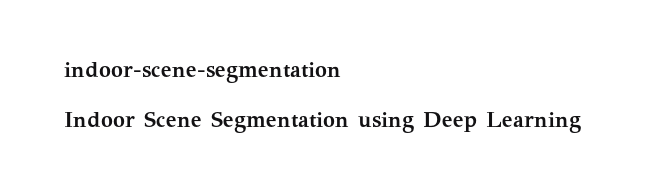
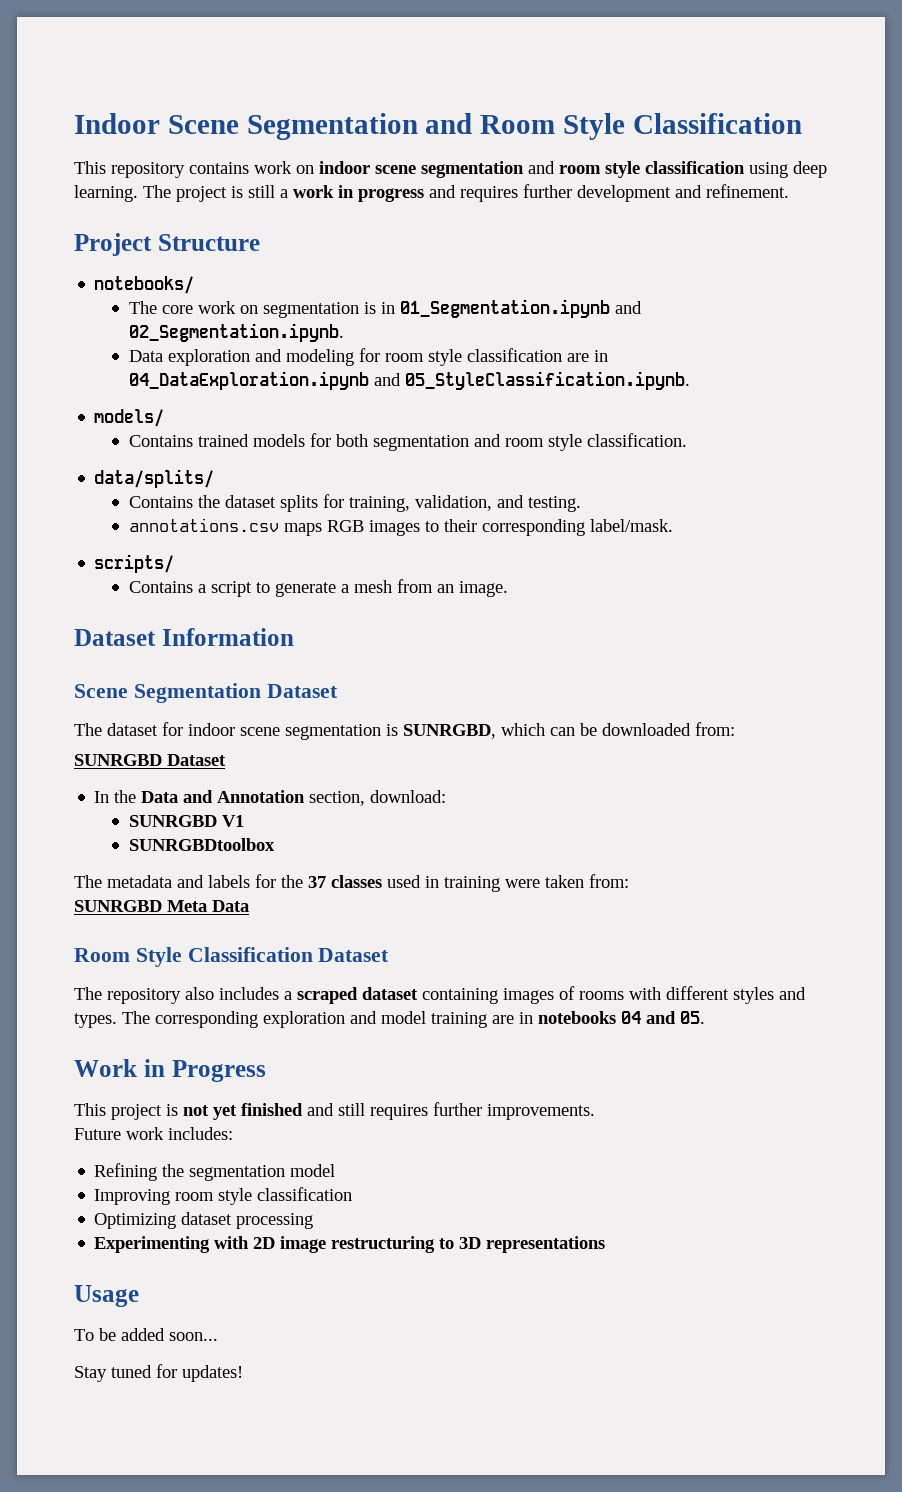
- indoor-scene-segmentation
- Indoor Scene Segmentation using Deep Learning
+ Indoor Scene Segmentation and Room Style Classification
+ This repository contains work on indoor scene segmentation and room style classification using deep learning. The project is still a work in progress and requires further development and refinement.
+ Project Structure
+ notebooks/
+ The core work on segmentation is in 01_Segmentation.ipynb and 02_Segmentation.ipynb.
+ Data exploration and modeling for room style classification are in 04_DataExploration.ipynb and 05_StyleClassification.ipynb.
+ models/
+ Contains trained models for both segmentation and room style classification.
+ data/splits/
+ Contains the dataset splits for training, validation, and testing.
+ annotations.csv maps RGB images to their corresponding label/mask.
+ scripts/
+ Contains a script to generate a mesh from an image.
+ Dataset Information
+ Scene Segmentation Dataset
+ The dataset for indoor scene segmentation is SUNRGBD, which can be downloaded from:
+ SUNRGBD Dataset
+ In the Data and Annotation section, download:
+ SUNRGBD V1
+ SUNRGBDtoolbox
+ The metadata and labels for the 37 classes used in training were taken from:
+ SUNRGBD Meta Data
+ Room Style Classification Dataset
+ The repository also includes a scraped dataset containing images of rooms with different styles and types. The corresponding exploration and model training are in notebooks 04 and 05.
+ Work in Progress
+ This project is not yet finished and still requires further improvements.
+ Future work includes:
+ Refining the segmentation model
+ Improving room style classification
+ Optimizing dataset processing
+ Experimenting with 2D image restructuring to 3D representations
+ Usage
+ To be added soon...
+ Stay tuned for updates!

